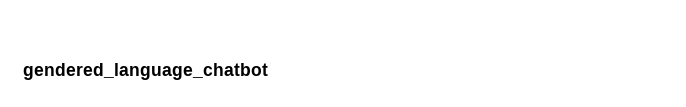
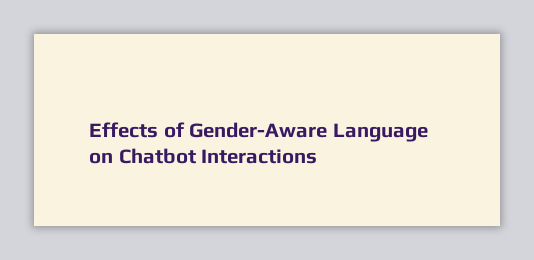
- gendered_language_chatbot
+ Effects of Gender-Aware Language on Chatbot Interactions

